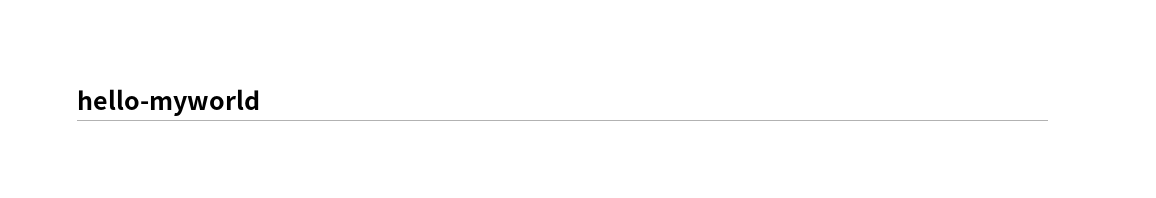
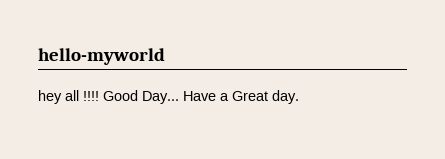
+ hey all !!!! Good Day... Have a Great day.

